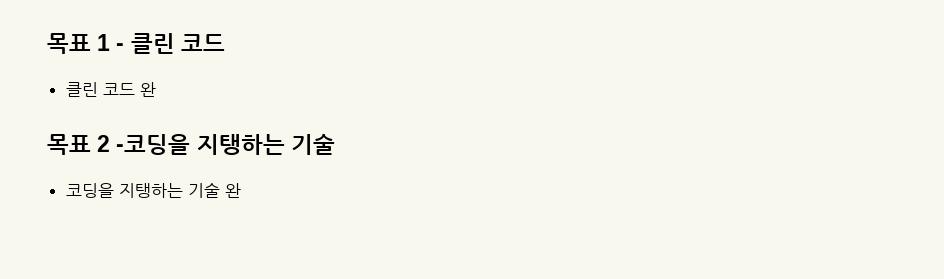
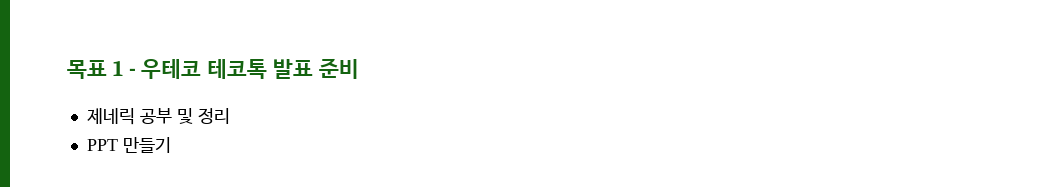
- 목표 1 - 클린 코드
- 클린 코드 완
- 목표 2 -코딩을 지탱하는 기술
- 코딩을 지탱하는 기술 완
+ 목표 1 - 우테코 테코톡 발표 준비
+ 제네릭 공부 및 정리
+ PPT 만들기

